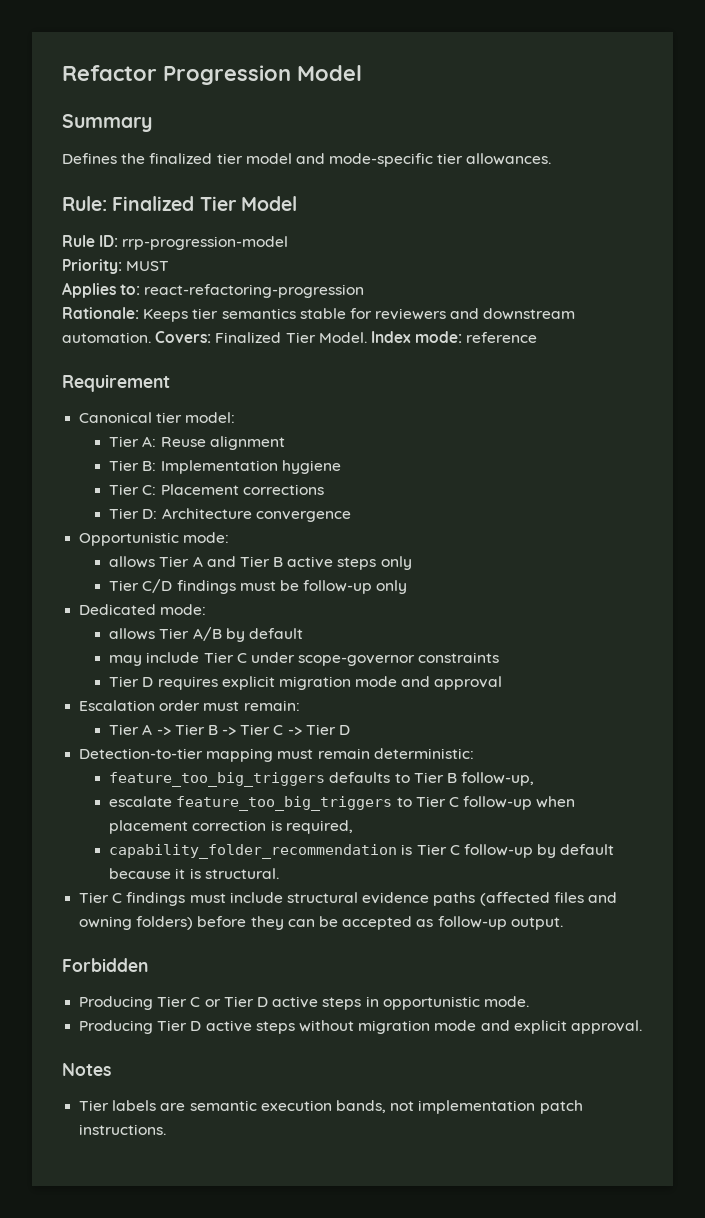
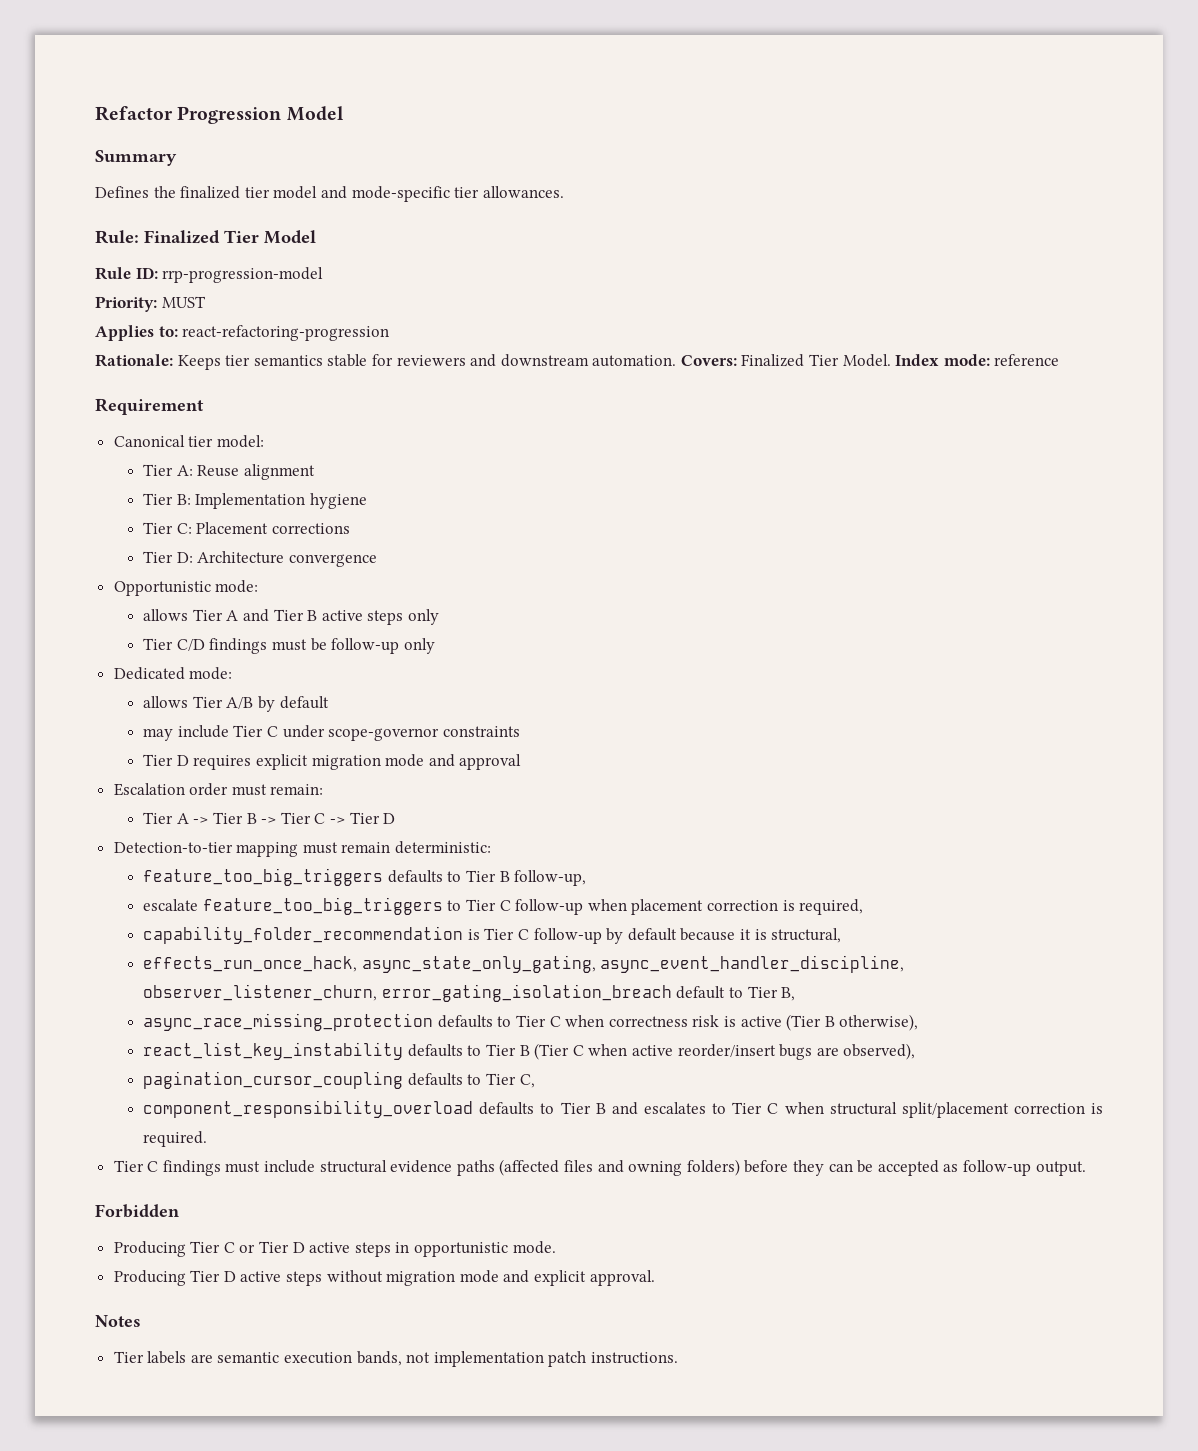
- capability_folder_recommendation is Tier C follow-up by default because it is structural.
+ capability_folder_recommendation is Tier C follow-up by default because it is structural,
+ effects_run_once_hack, async_state_only_gating, async_event_handler_discipline, observer_listener_churn, error_gating_isolation_breach default to Tier B,
+ async_race_missing_protection defaults to Tier C when correctness risk is active (Tier B otherwise),
+ react_list_key_instability defaults to Tier B (Tier C when active reorder/insert bugs are observed),
+ pagination_cursor_coupling defaults to Tier C,
+ component_responsibility_overload defaults to Tier B and escalates to Tier C when structural split/placement correction is required.

